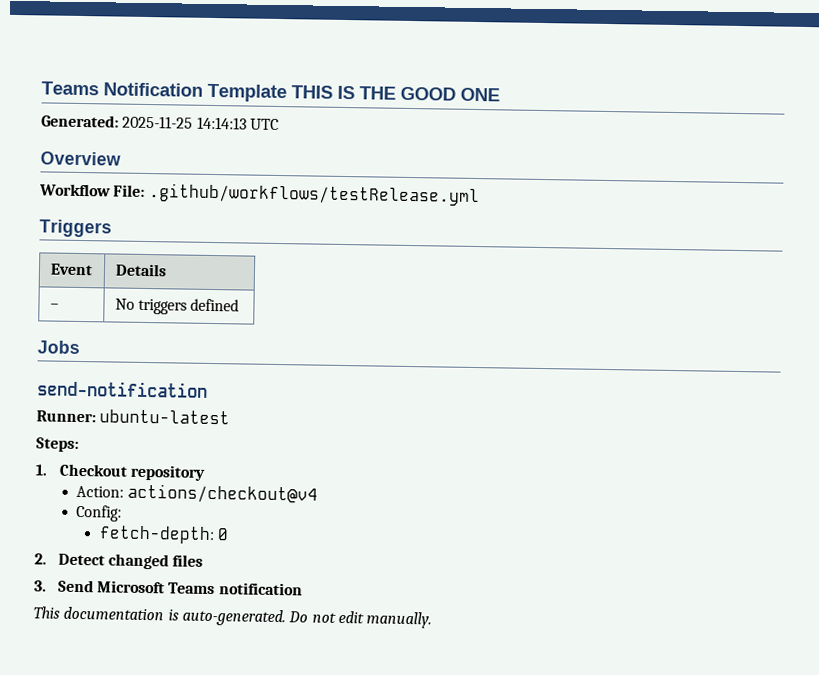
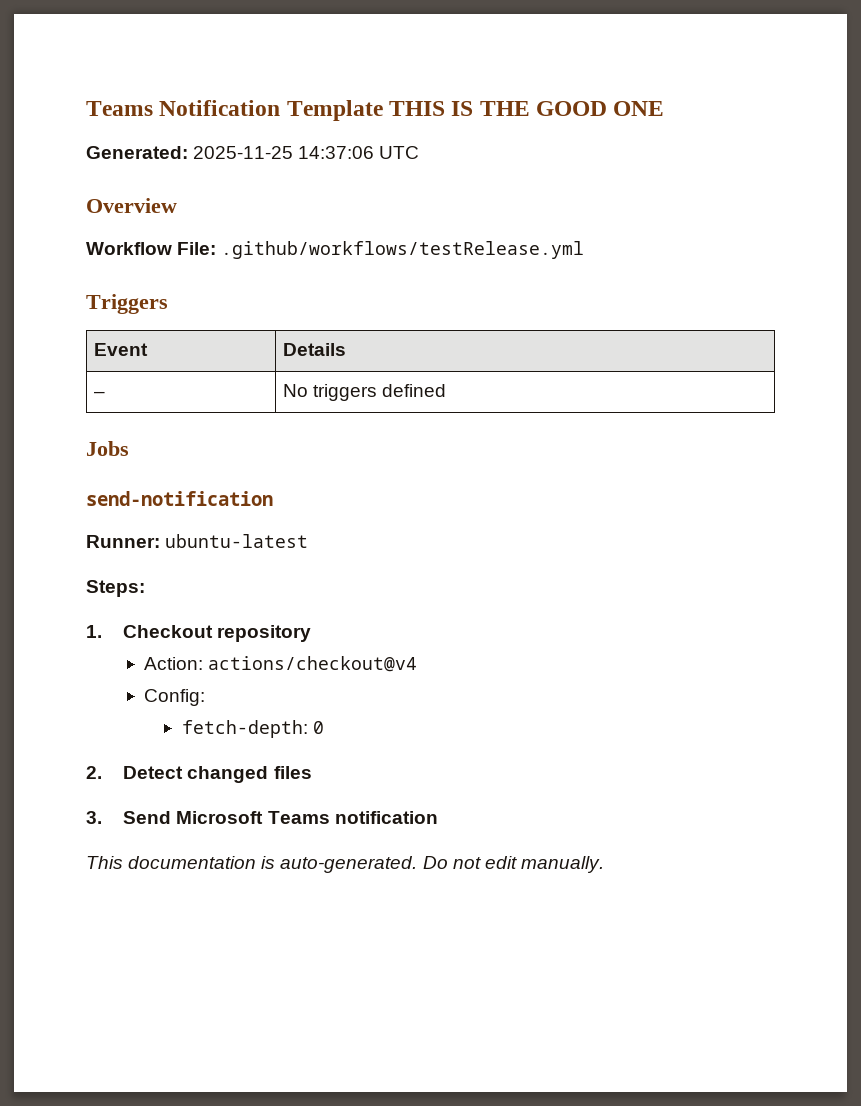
- Generated: 2025-11-25 14:14:13 UTC
+ Generated: 2025-11-25 14:37:06 UTC

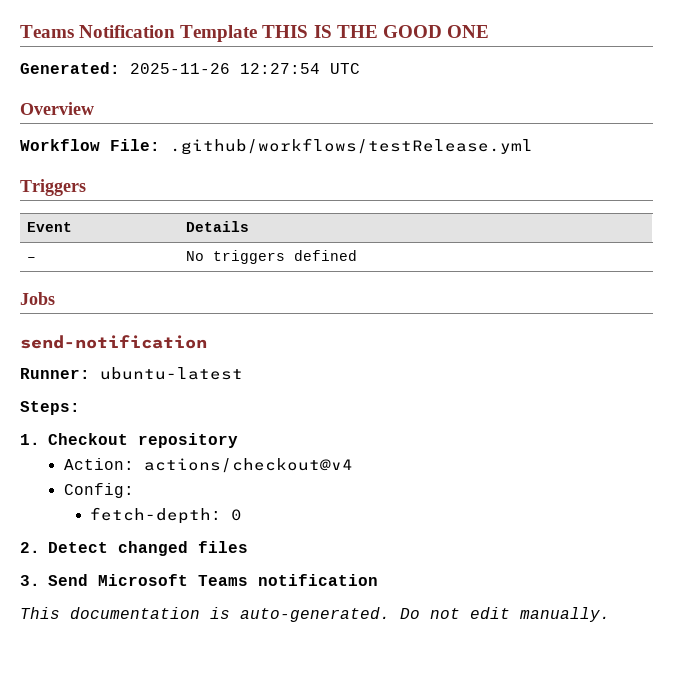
- Generated: 2025-11-25 14:37:06 UTC
+ Generated: 2025-11-26 12:27:54 UTC

